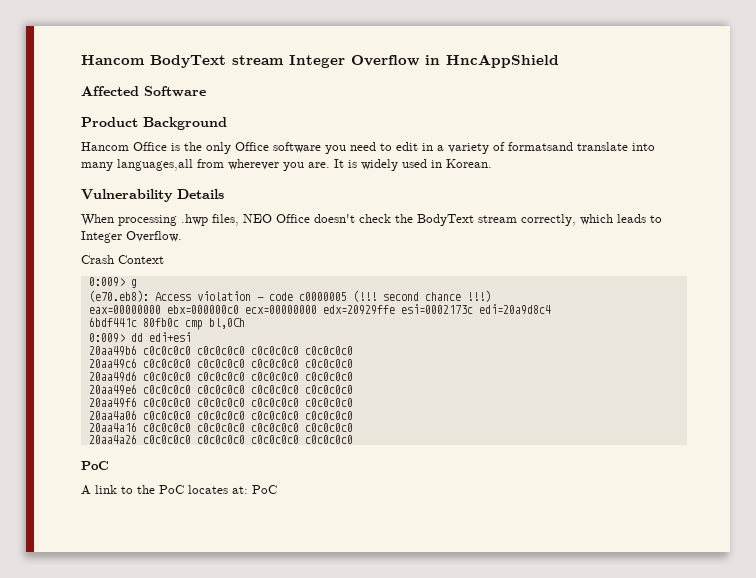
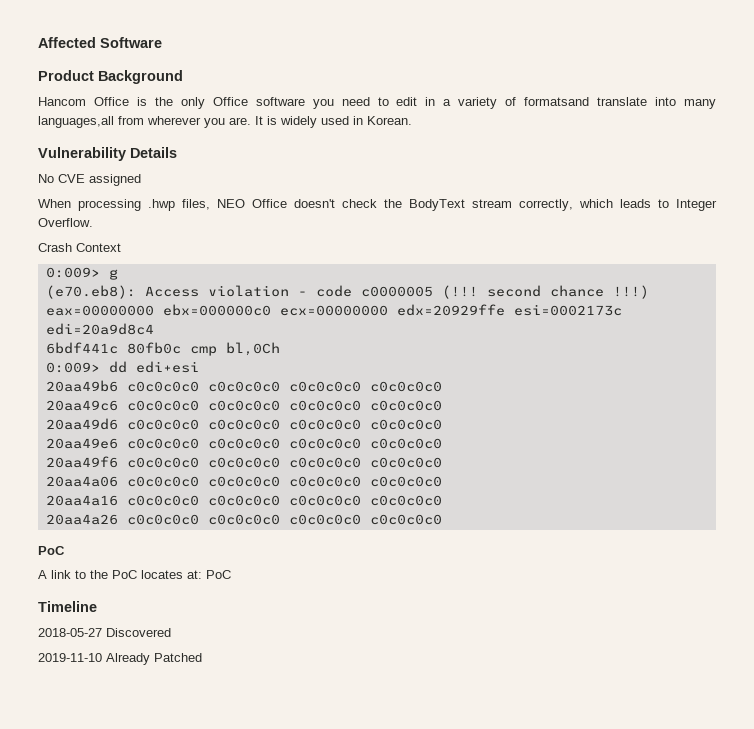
- Hancom BodyText stream Integer Overflow in HncAppShield
+ No CVE assigned
+ Timeline
+ 2018-05-27 Discovered
+ 2019-11-10 Already Patched

